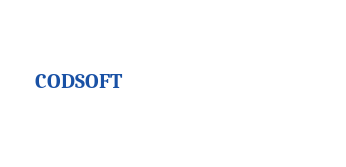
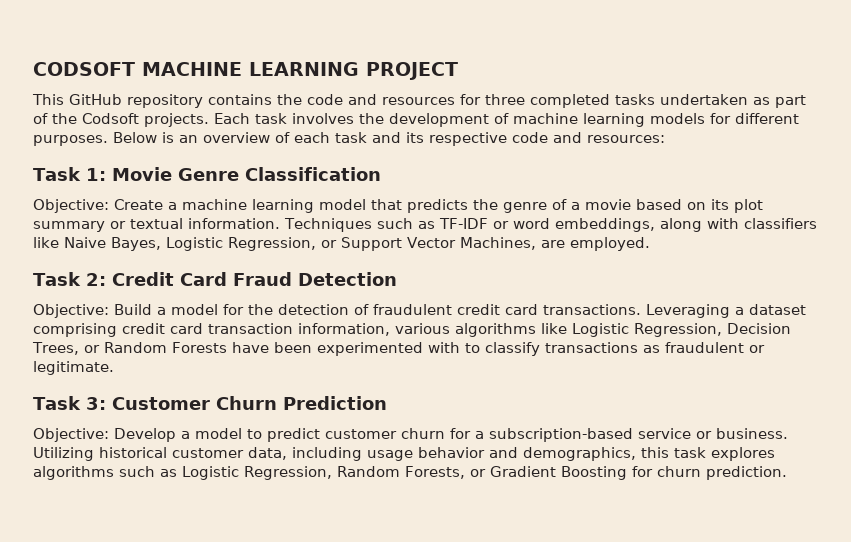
- CODSOFT
+ CODSOFT MACHINE LEARNING PROJECT
+ This GitHub repository contains the code and resources for three completed tasks undertaken as part of the Codsoft projects. Each task involves the development of machine learning models for different purposes. Below is an overview of each task and its respective code and resources:
+ Task 1: Movie Genre Classification
+ Objective: Create a machine learning model that predicts the genre of a movie based on its plot summary or textual information. Techniques such as TF-IDF or word embeddings, along with classifiers like Naive Bayes, Logistic Regression, or Support Vector Machines, are employed.
+ Task 2: Credit Card Fraud Detection
+ Objective: Build a model for the detection of fraudulent credit card transactions. Leveraging a dataset comprising credit card transaction information, various algorithms like Logistic Regression, Decision Trees, or Random Forests have been experimented with to classify transactions as fraudulent or legitimate.
+ Task 3: Customer Churn Prediction
+ Objective: Develop a model to predict customer churn for a subscription-based service or business. Utilizing historical customer data, including usage behavior and demographics, this task explores algorithms such as Logistic Regression, Random Forests, or Gradient Boosting for churn prediction.

